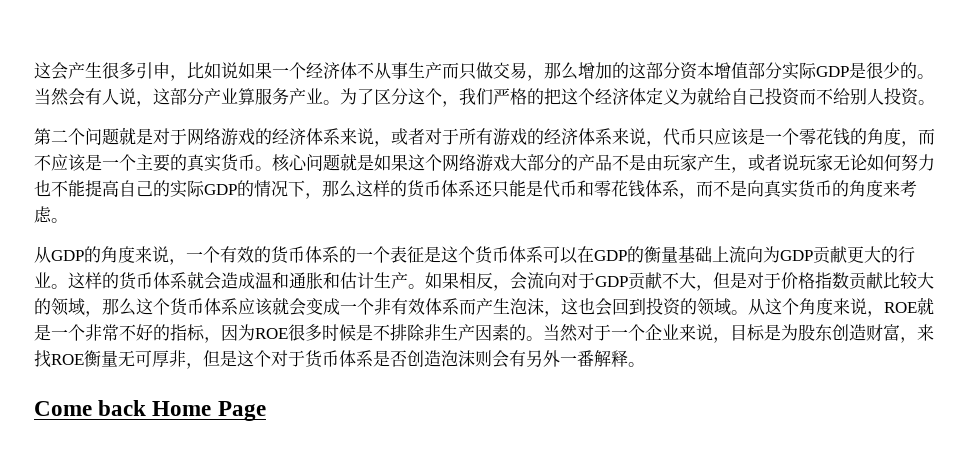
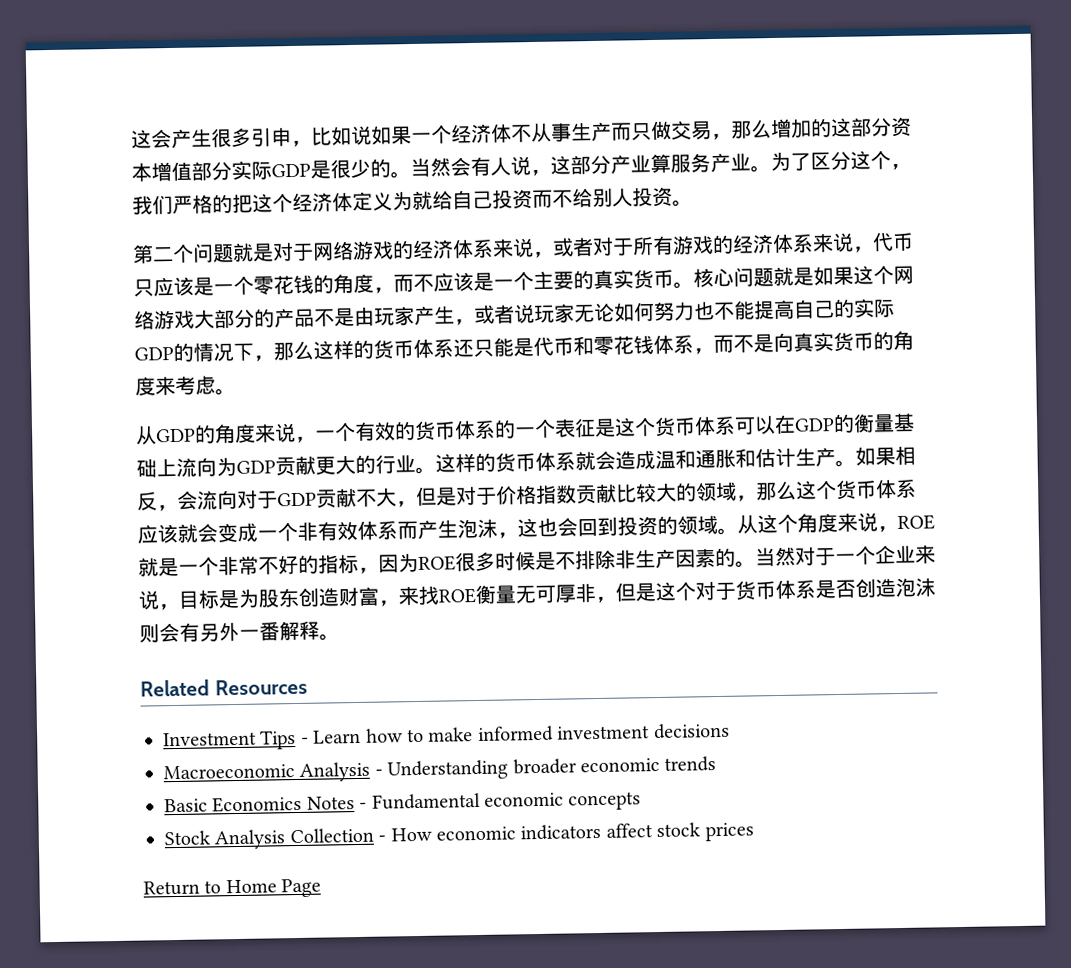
- Come back Home Page
+ Related Resources
+ Investment Tips - Learn how to make informed investment decisions
+ Macroeconomic Analysis - Understanding broader economic trends
+ Basic Economics Notes - Fundamental economic concepts
+ Stock Analysis Collection - How economic indicators affect stock prices
+ Return to Home Page

